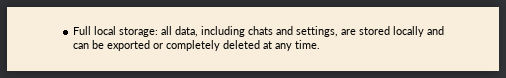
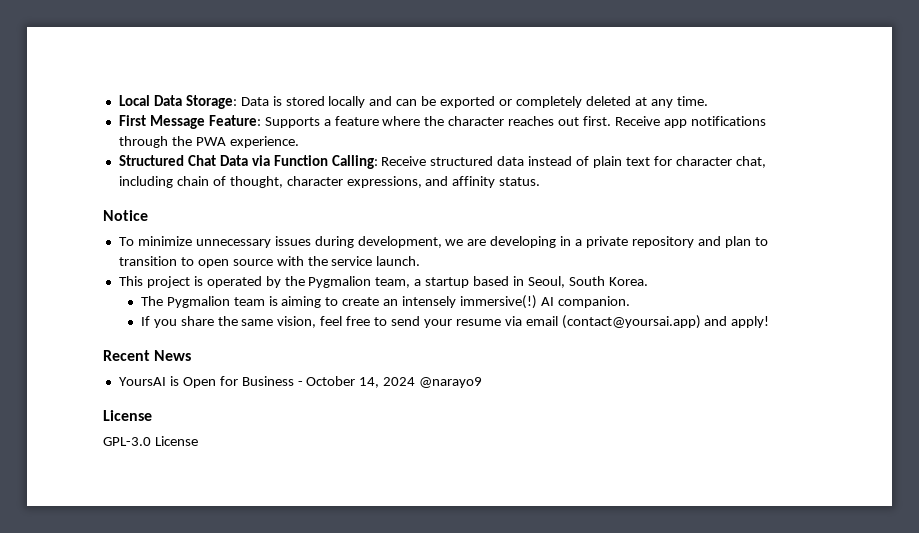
- Full local storage: all data, including chats and settings, are stored locally and can be exported or completely deleted at any time.
+ Local Data Storage: Data is stored locally and can be exported or completely deleted at any time.
+ First Message Feature: Supports a feature where the character reaches out first. Receive app notifications through the PWA experience.
+ Structured Chat Data via Function Calling: Receive structured data instead of plain text for character chat, including chain of thought, character expressions, and affinity status.
+ Notice
+ To minimize unnecessary issues during development, we are developing in a private repository and plan to transition to open source with the service launch.
+ This project is operated by the Pygmalion team, a startup based in Seoul, South Korea.
+ The Pygmalion team is aiming to create an intensely immersive(!) AI companion.
+ If you share the same vision, feel free to send your resume via email (contact@yoursai.app) and apply!
+ Recent News
+ YoursAI is Open for Business - October 14, 2024 @narayo9
+ License
+ GPL-3.0 License

